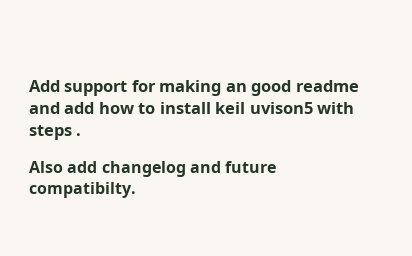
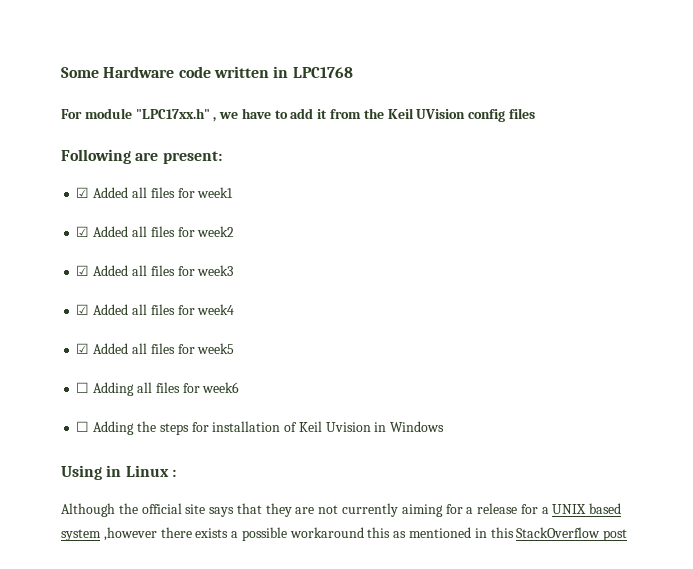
- Add support for making an good readme and add how to install keil uvison5 with steps .
- Also add changelog and future compatibilty.
+ Some Hardware code written in LPC1768
+ For module "LPC17xx.h" , we have to add it from the Keil UVision config files
+ Following are present:
+ ☑ Added all files for week1
+ ☑ Added all files for week2
+ ☑ Added all files for week3
+ ☑ Added all files for week4
+ ☑ Added all files for week5
+ ☐ Adding all files for week6
+ ☐ Adding the steps for installation of Keil Uvision in Windows
+ Using in Linux :
+ Although the official site says that they are not currently aiming for a release for a UNIX based system ,however there exists a possible workaround this as mentioned in this StackOverflow post

